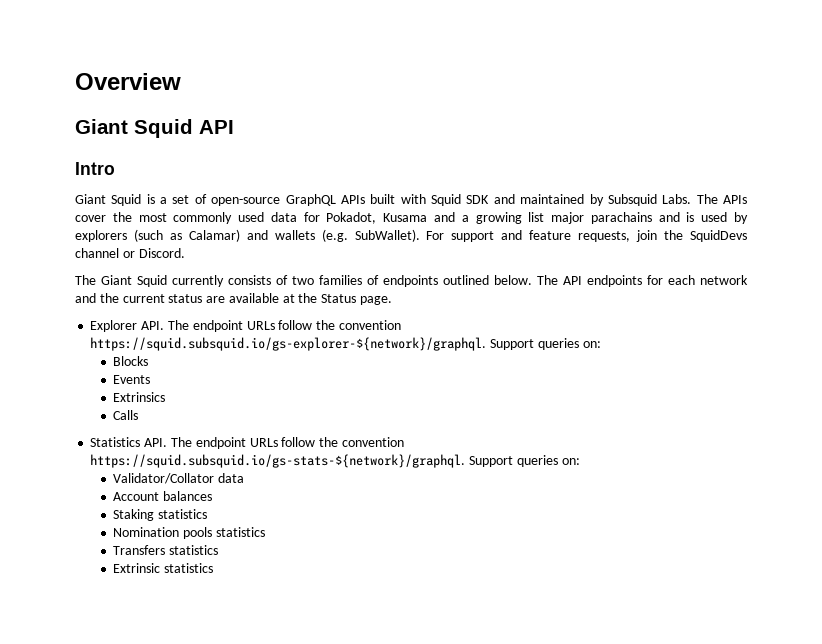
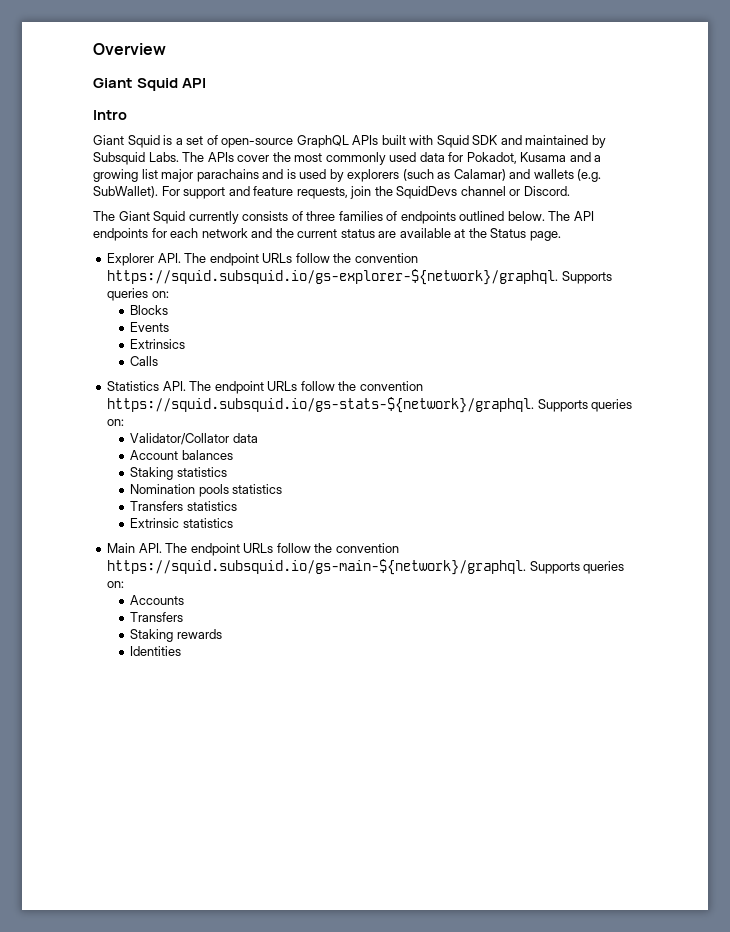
- The Giant Squid currently consists of two families of endpoints outlined below.
+ The Giant Squid currently consists of three families of endpoints outlined below.
- Explorer API. The endpoint URLs follow the convention https://squid.subsquid.io/gs-explorer-${network}/graphql. Support queries on:
+ Explorer API. The endpoint URLs follow the convention https://squid.subsquid.io/gs-explorer-${network}/graphql. Supports queries on:
- Statistics API. The endpoint URLs follow the convention https://squid.subsquid.io/gs-stats-${network}/graphql. Support queries on:
+ Statistics API. The endpoint URLs follow the convention https://squid.subsquid.io/gs-stats-${network}/graphql. Supports queries on:
+ Main API. The endpoint URLs follow the convention https://squid.subsquid.io/gs-main-${network}/graphql. Supports queries on:
+ Accounts
+ Transfers
+ Staking rewards
+ Identities

